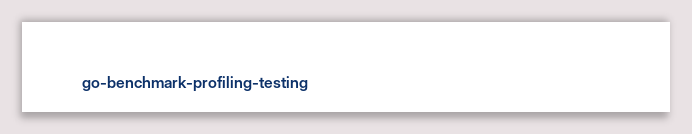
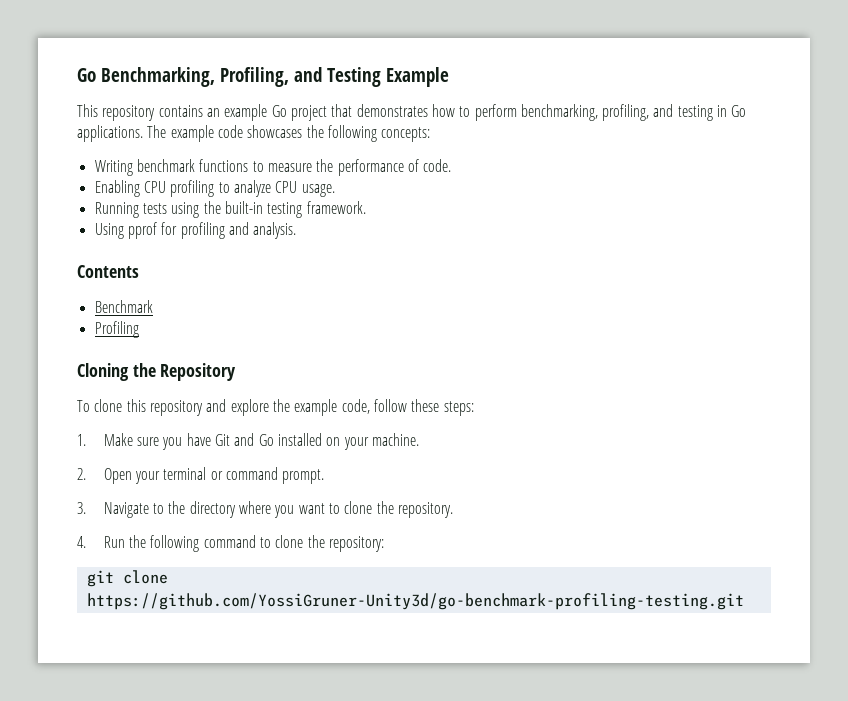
- go-benchmark-profiling-testing
+ Go Benchmarking, Profiling, and Testing Example
+ This repository contains an example Go project that demonstrates how to perform benchmarking, profiling, and testing in Go applications. The example code showcases the following concepts:
+ Writing benchmark functions to measure the performance of code.
+ Enabling CPU profiling to analyze CPU usage.
+ Running tests using the built-in testing framework.
+ Using pprof for profiling and analysis.
+ Contents
+ Benchmark
+ Profiling
+ Cloning the Repository
+ To clone this repository and explore the example code, follow these steps:
+ 1. Make sure you have Git and Go installed on your machine.
+ 2. Open your terminal or command prompt.
+ 3. Navigate to the directory where you want to clone the repository.
+ 4. Run the following command to clone the repository:
+ git clone https://github.com/YossiGruner-Unity3d/go-benchmark-profiling-testing.git

